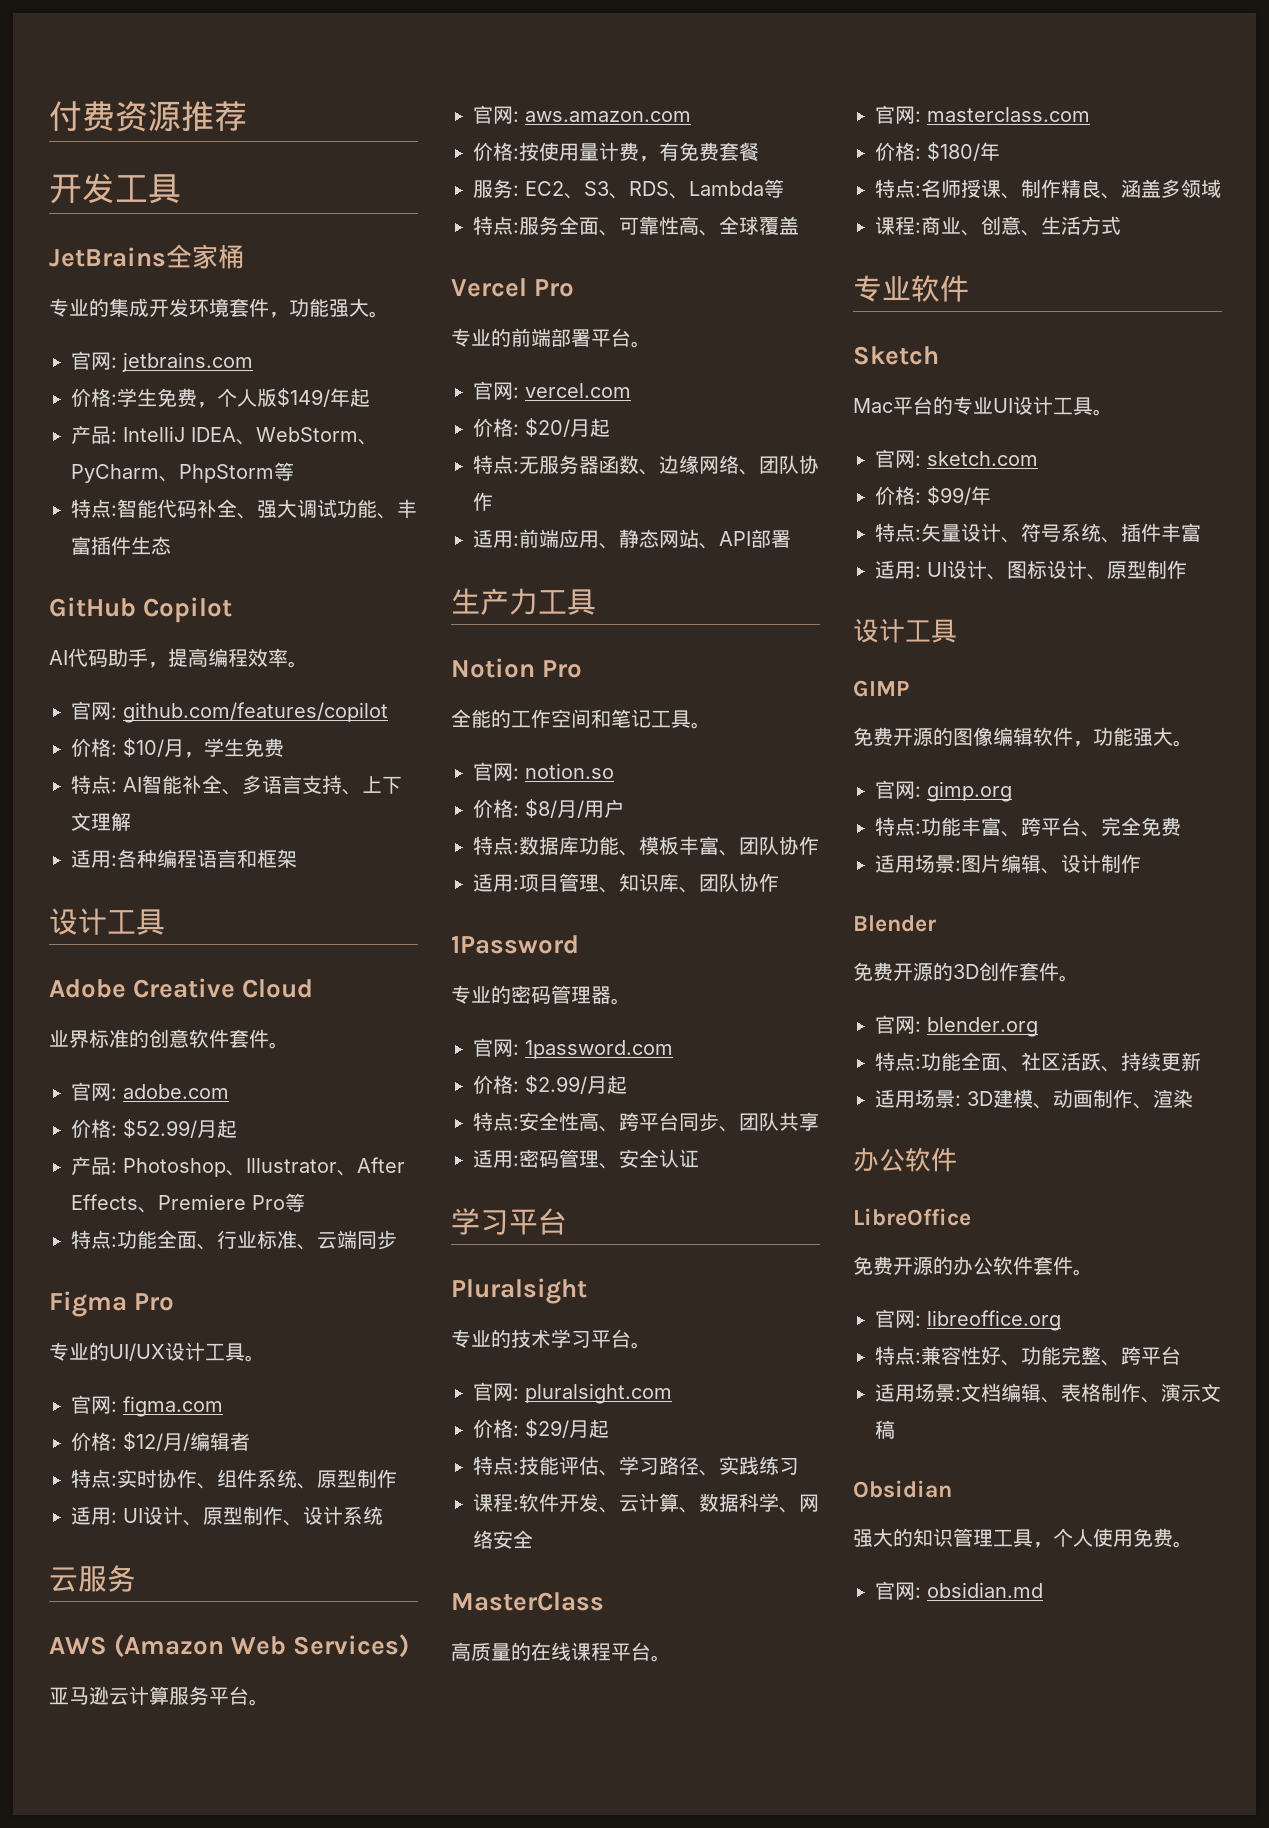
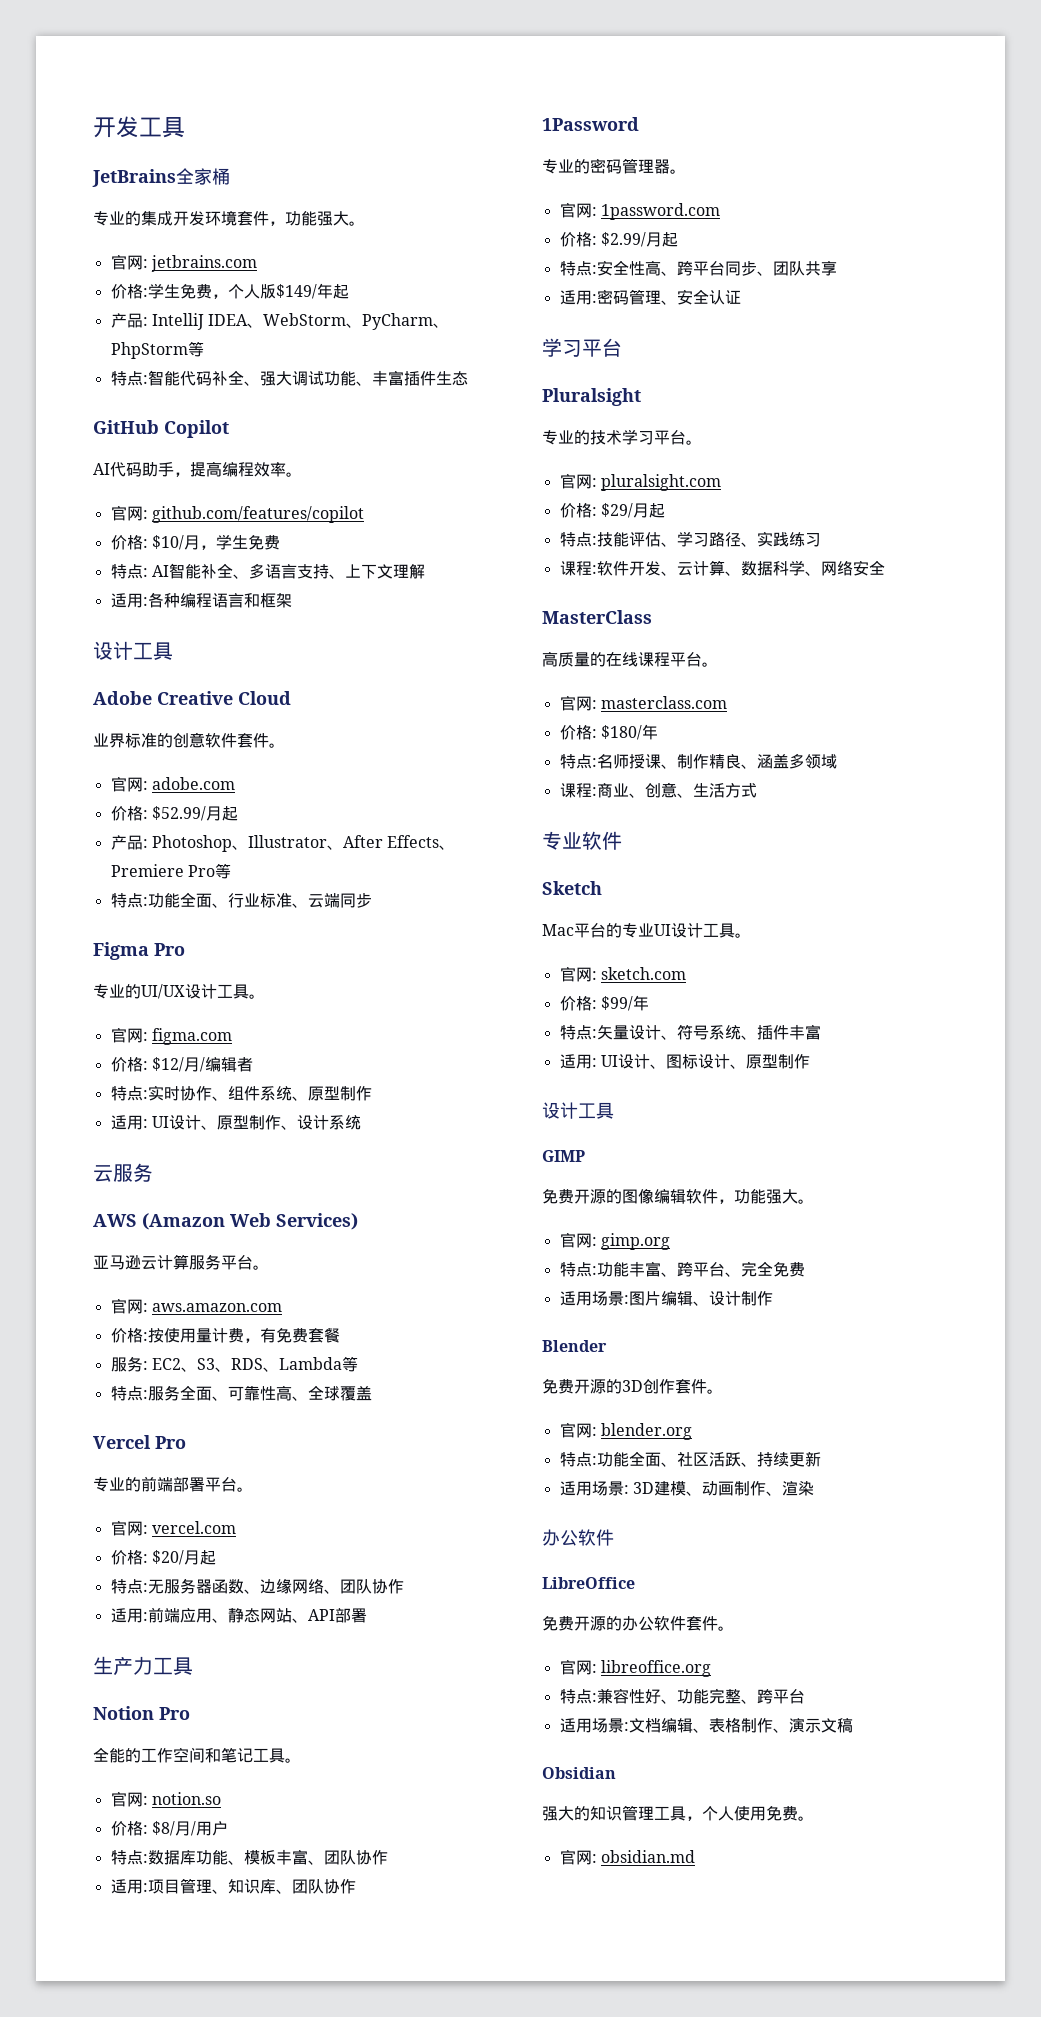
- 付费资源推荐

